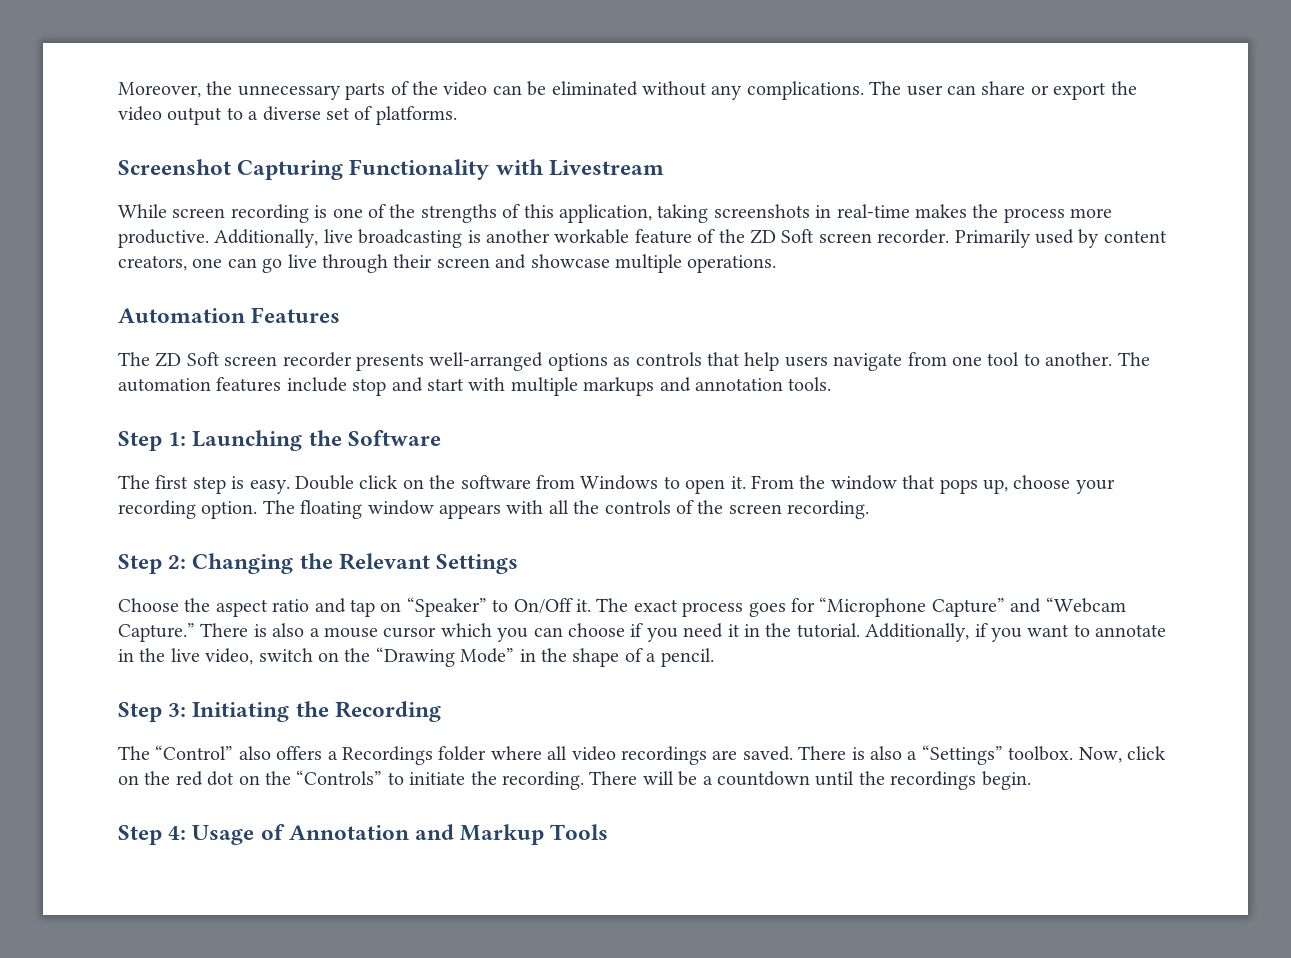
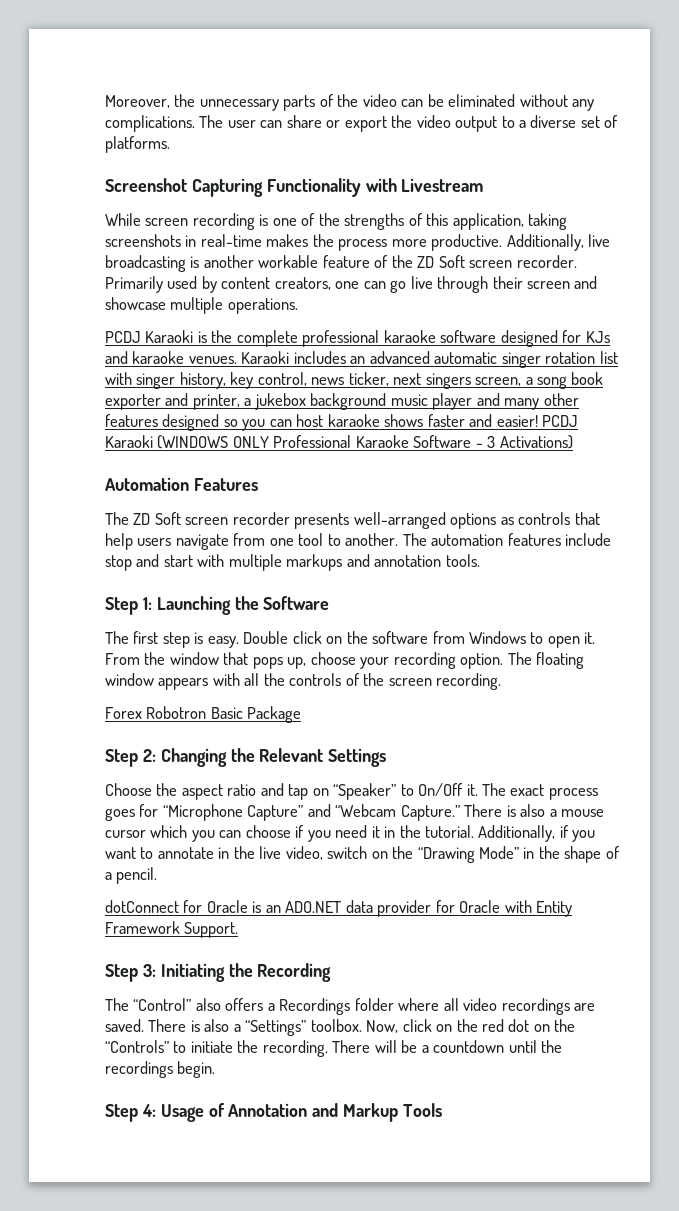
+ PCDJ Karaoki is the complete professional karaoke software designed for KJs and karaoke venues. Karaoki includes an advanced automatic singer rotation list with singer history, key control, news ticker, next singers screen, a song book exporter and printer, a jukebox background music player and many other features designed so you can host karaoke shows faster and easier! PCDJ Karaoki (WINDOWS ONLY Professional Karaoke Software - 3 Activations)
+ Forex Robotron Basic Package
+ dotConnect for Oracle is an ADO.NET data provider for Oracle with Entity Framework Support.

